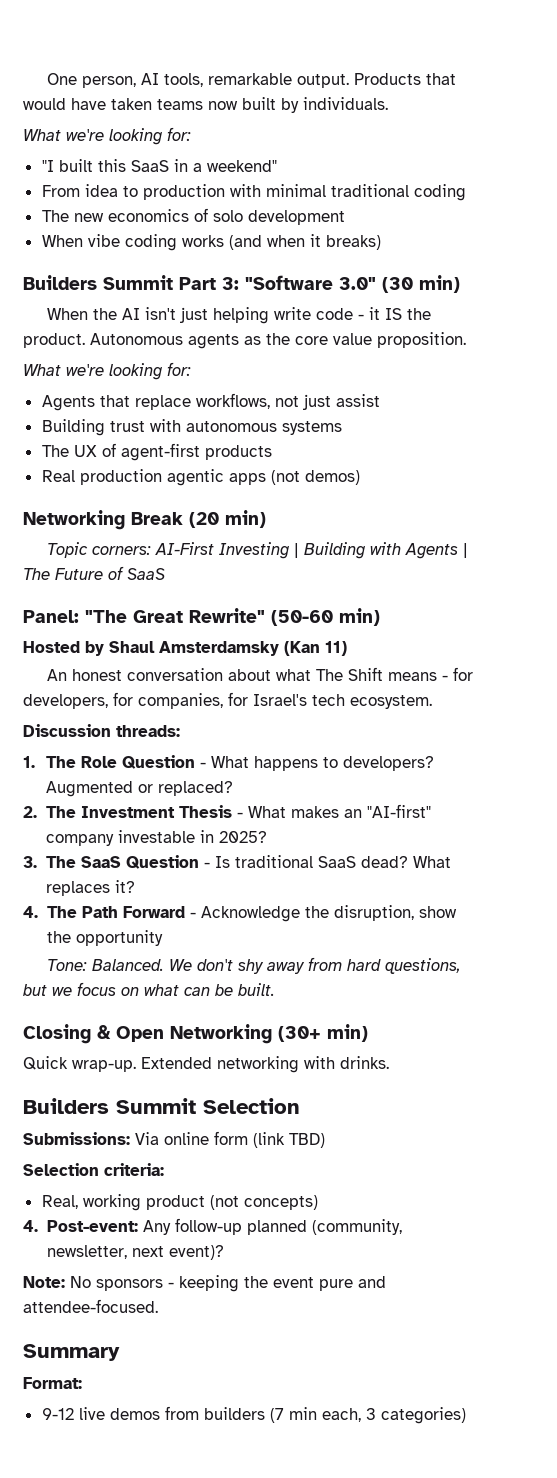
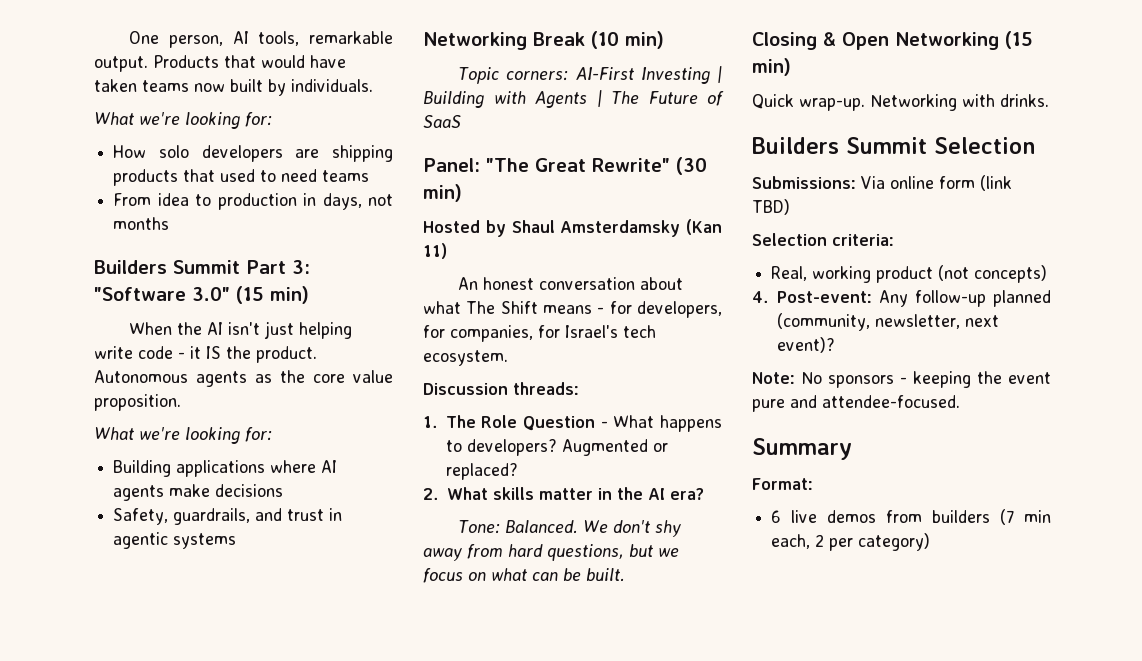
- "I built this SaaS in a weekend"
- From idea to production with minimal traditional coding
- The new economics of solo development
- When vibe coding works (and when it breaks)
+ How solo developers are shipping products that used to need teams
+ From idea to production in days, not months
- Builders Summit Part 3: "Software 3.0" (30 min)
+ Builders Summit Part 3: "Software 3.0" (15 min)
- Agents that replace workflows, not just assist
- Building trust with autonomous systems
- The UX of agent-first products
- Real production agentic apps (not demos)
+ Building applications where AI agents make decisions
+ Safety, guardrails, and trust in agentic systems
- Networking Break (20 min)
+ Networking Break (10 min)
- Panel: "The Great Rewrite" (50-60 min)
+ Panel: "The Great Rewrite" (30 min)
- 2. The Investment Thesis - What makes an "AI-first" company investable in 2025?
- 3. The SaaS Question - Is traditional SaaS dead? What replaces it?
- 4. The Path Forward - Acknowledge the disruption, show the opportunity
+ 2. What skills matter in the AI era?
- Closing & Open Networking (30+ min)
+ Closing & Open Networking (15 min)
- Extended networking with drinks.
+ Networking with drinks.
- 9-12 live demos from builders (7 min each, 3 categories)
+ 6 live demos from builders (7 min each, 2 per category)

